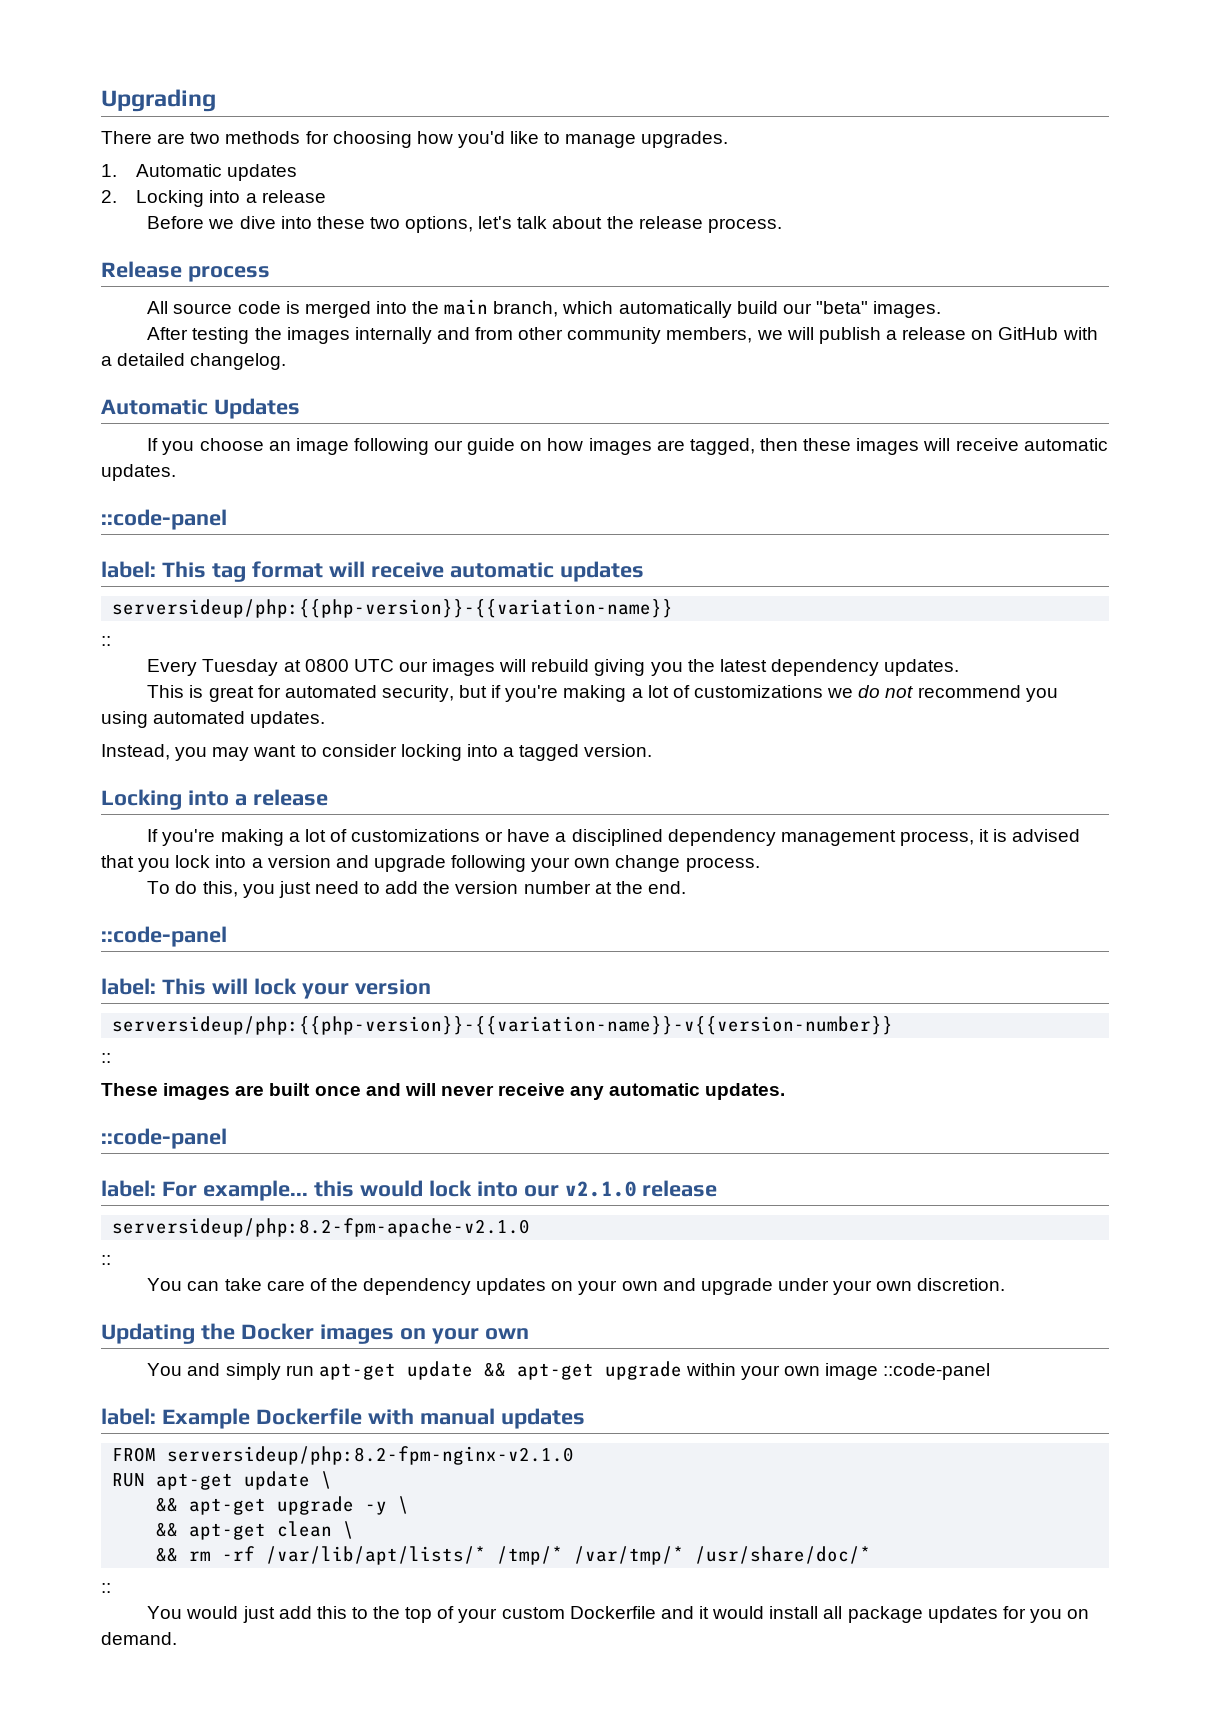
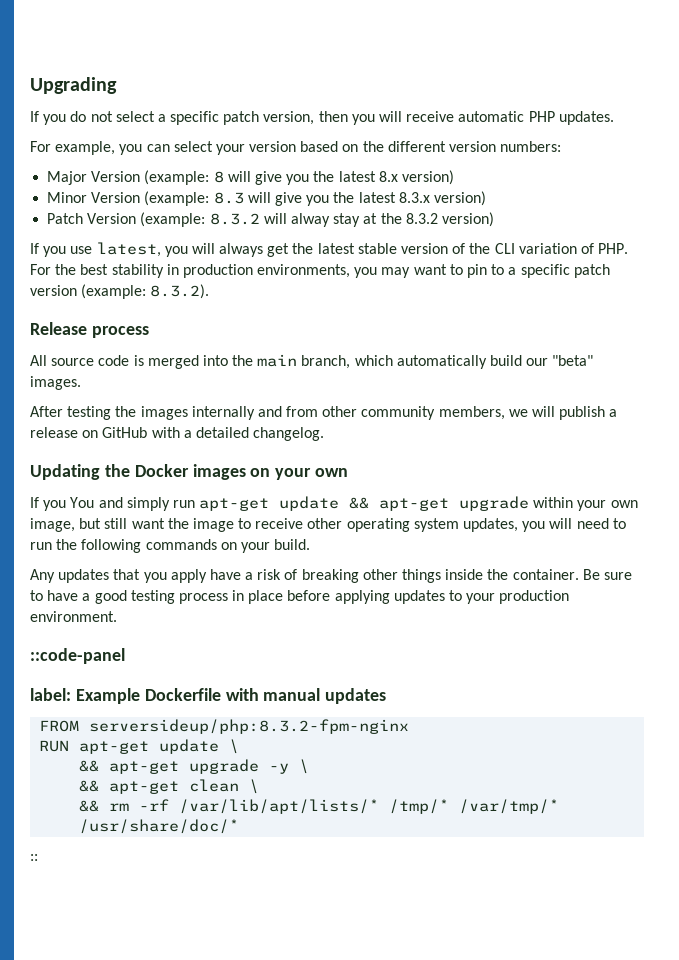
- There are two methods for choosing how you'd like to manage upgrades.
- 1. Automatic updates
- 2. Locking into a release
- Before we dive into these two options, let's talk about the release process.
+ If you do not select a specific patch version, then you will receive automatic PHP updates.
+ For example, you can select your version based on the different version numbers:
+ Major Version (example: 8 will give you the latest 8.x version)
+ Minor Version (example: 8.3 will give you the latest 8.3.x version)
+ Patch Version (example: 8.3.2 will alway stay at the 8.3.2 version)
+ If you use latest, you will always get the latest stable version of the CLI variation of PHP. For the best stability in production environments, you may want to pin to a specific patch version (example: 8.3.2).
- Automatic Updates
- If you choose an image following our guide on how images are tagged, then these images will receive automatic updates.
- ::code-panel
- label: This tag format will receive automatic updates
- serversideup/php:{{php-version}}-{{variation-name}}
- ::
- Every Tuesday at 0800 UTC our images will rebuild giving you the latest dependency updates.
- This is great for automated security, but if you're making a lot of customizations we do not recommend you using automated updates.
- Instead, you may want to consider locking into a tagged version.
- Locking into a release
- If you're making a lot of customizations or have a disciplined dependency management process, it is advised that you lock into a version and upgrade following your own change process.
- To do this, you just need to add the version number at the end.
- ::code-panel
- label: This will lock your version
- serversideup/php:{{php-version}}-{{variation-name}}-v{{version-number}}
- ::
- These images are built once and will never receive any automatic updates.
- ::code-panel
- label: For example... this would lock into our v2.1.0 release
- serversideup/php:8.2-fpm-apache-v2.1.0
- ::
- You can take care of the dependency updates on your own and upgrade under your own discretion.
- You and simply run apt-get update && apt-get upgrade within your own image ::code-panel
+ If you You and simply run apt-get update && apt-get upgrade within your own image, but still want the image to receive other operating system updates, you will need to run the following commands on your build.
+ Any updates that you apply have a risk of breaking other things inside the container. Be sure to have a good testing process in place before applying updates to your production environment.
+ ::code-panel
- FROM serversideup/php:8.2-fpm-nginx-v2.1.0
+ FROM serversideup/php:8.3.2-fpm-nginx
- You would just add this to the top of your custom Dockerfile and it would install all package updates for you on demand.

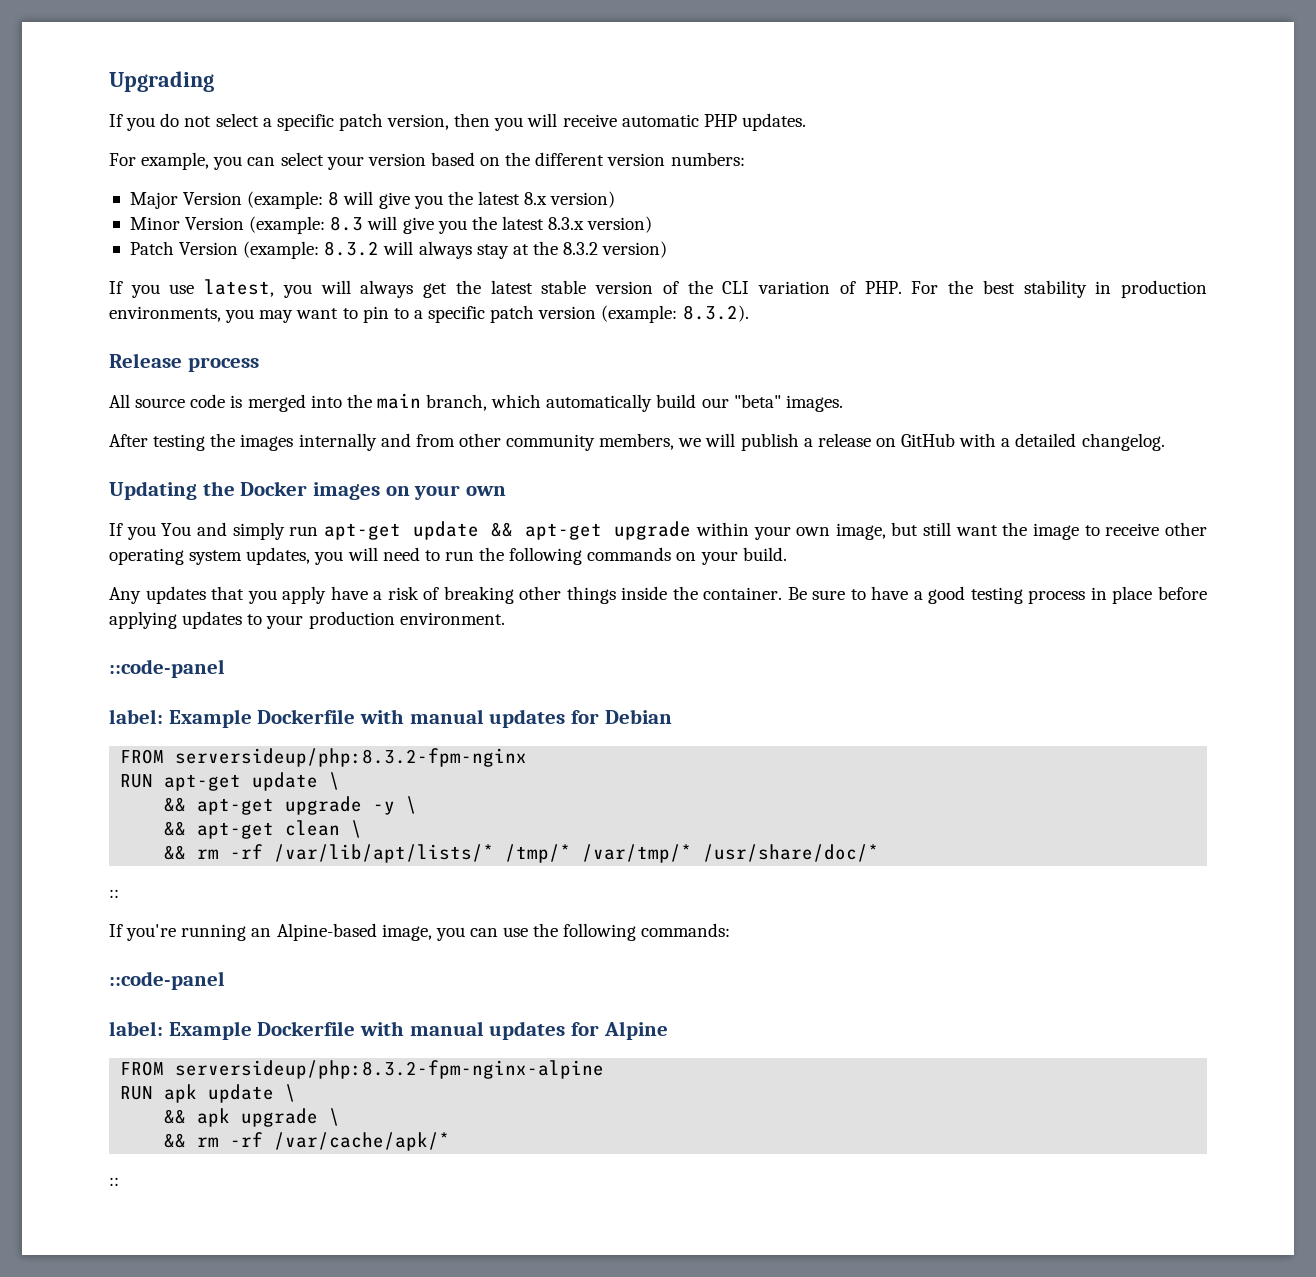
- Patch Version (example: 8.3.2 will alway stay at the 8.3.2 version)
+ Patch Version (example: 8.3.2 will always stay at the 8.3.2 version)
- label: Example Dockerfile with manual updates
+ label: Example Dockerfile with manual updates for Debian
+ If you're running an Alpine-based image, you can use the following commands:
+ ::code-panel
+ label: Example Dockerfile with manual updates for Alpine
+ FROM serversideup/php:8.3.2-fpm-nginx-alpine
+ RUN apk update \
+ && apk upgrade \
+ && rm -rf /var/cache/apk/*
+ ::

